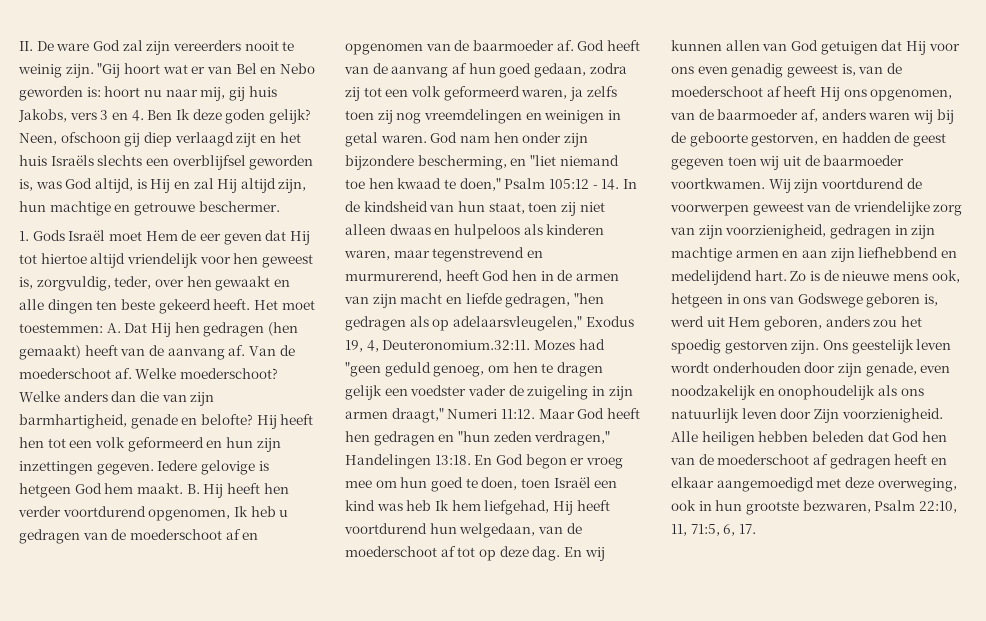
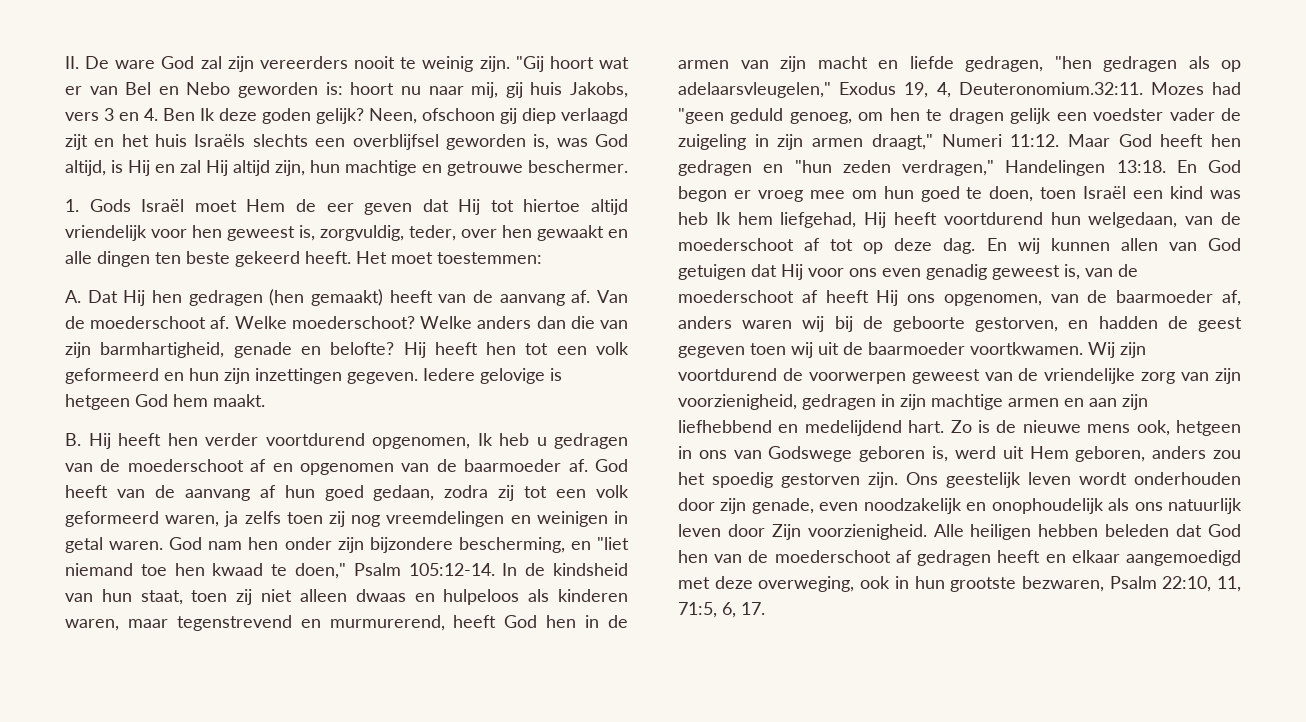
- Het moet toestemmen: A. Dat Hij hen gedragen (hen gemaakt) heeft van de aanvang af.
+ Het moet toestemmen:
+ A. Dat Hij hen gedragen (hen gemaakt) heeft van de aanvang af.
- Iedere gelovige is hetgeen God hem maakt. B. Hij heeft hen verder voortdurend opgenomen, Ik heb u gedragen van de moederschoot af en opgenomen van de baarmoeder af.
+ Iedere gelovige is hetgeen God hem maakt.
+ B. Hij heeft hen verder voortdurend opgenomen, Ik heb u gedragen van de moederschoot af en opgenomen van de baarmoeder af.
- God nam hen onder zijn bijzondere bescherming, en "liet niemand toe hen kwaad te doen," Psalm 105:12 - 14. In de kindsheid van hun staat, toen zij niet alleen dwaas en hulpeloos als kinderen waren, maar tegenstrevend en murmurerend, heeft God hen in de armen van zijn macht en liefde gedragen, "hen gedragen als op adelaarsvleugelen," Exodus 19, 4, Deuteronomium.32:11. Mozes had "geen geduld genoeg, om hen te dragen gelijk een voedster vader de zuigeling in zijn armen draagt," Numeri 11:12.
+ God nam hen onder zijn bijzondere bescherming, en "liet niemand toe hen kwaad te doen," Psalm 105:12-14. In de kindsheid van hun staat, toen zij niet alleen dwaas en hulpeloos als kinderen waren, maar tegenstrevend en murmurerend, heeft God hen in de armen van zijn macht en liefde gedragen, "hen gedragen als op adelaarsvleugelen," Exodus 19, 4, Deuteronomium.32:11. Mozes had "geen geduld genoeg, om hen te dragen gelijk een voedster vader de zuigeling in zijn armen draagt," Numeri 11:12.

